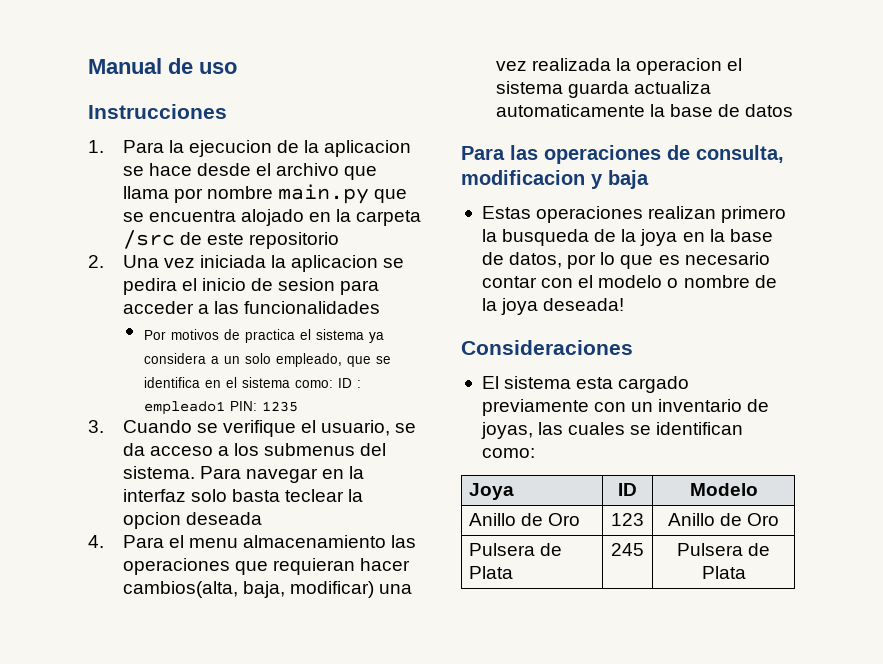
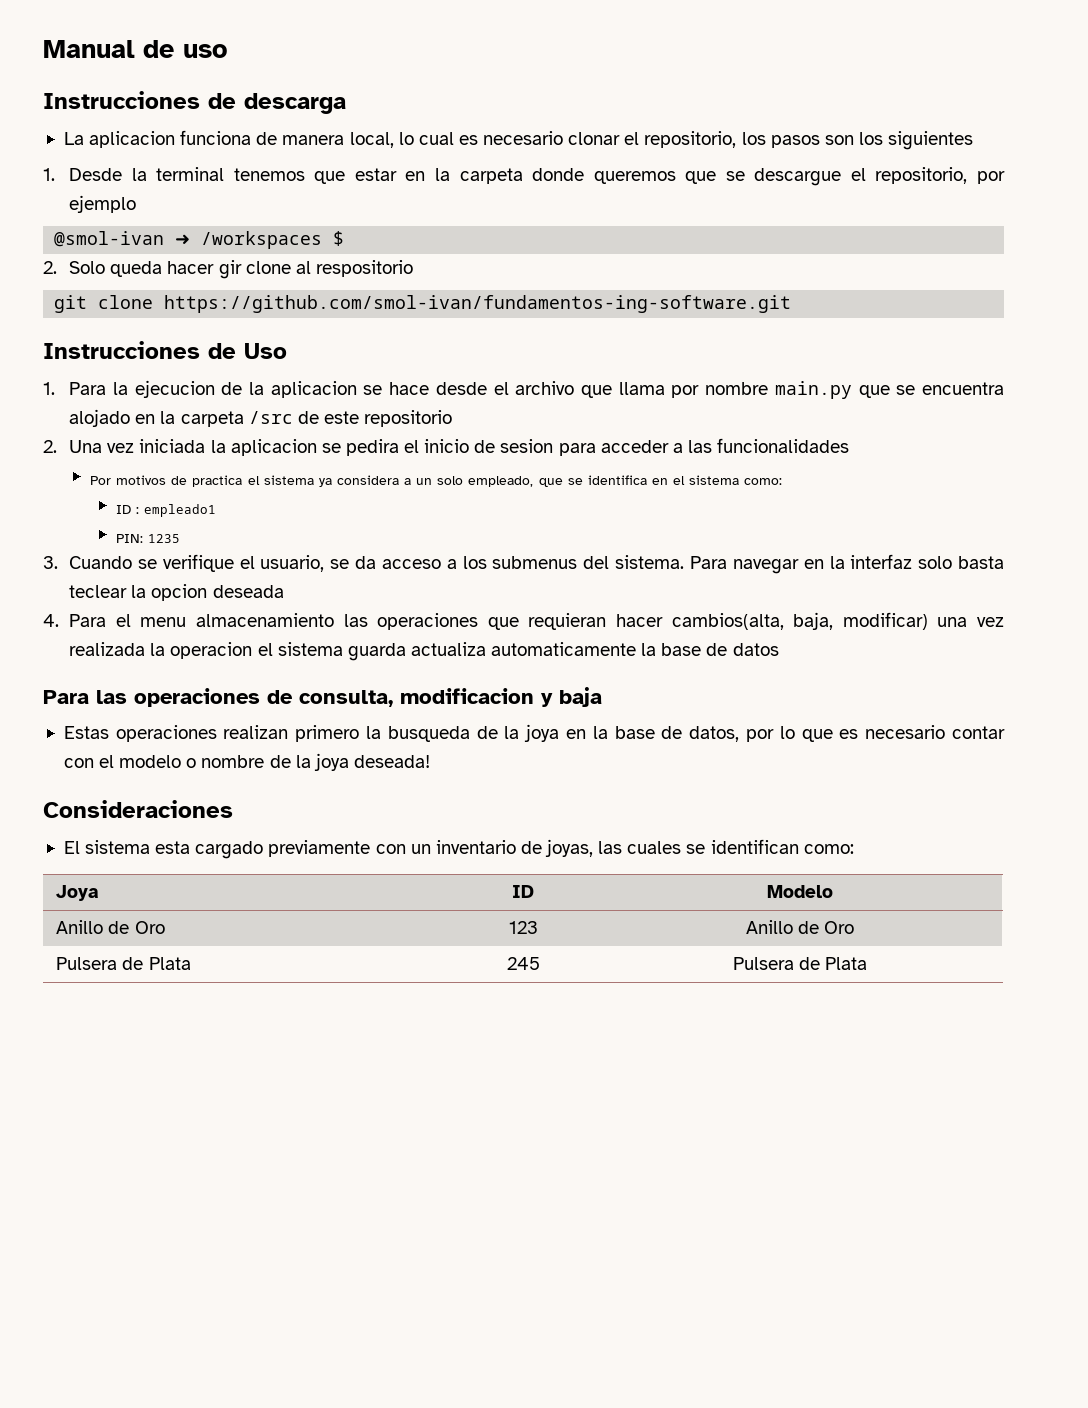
- Instrucciones
+ Instrucciones de descarga
+ La aplicacion funciona de manera local, lo cual es necesario clonar el repositorio, los pasos son los siguientes
+ 1. Desde la terminal tenemos que estar en la carpeta donde queremos que se descargue el repositorio, por ejemplo
+ @smol-ivan ➜ /workspaces $
+ 2. Solo queda hacer gir clone al respositorio
+ git clone https://github.com/smol-ivan/fundamentos-ing-software.git
+ Instrucciones de Uso
- Por motivos de practica el sistema ya considera a un solo empleado, que se identifica en el sistema como: ID : empleado1 PIN: 1235
+ Por motivos de practica el sistema ya considera a un solo empleado, que se identifica en el sistema como:
+ ID : empleado1
+ PIN: 1235

